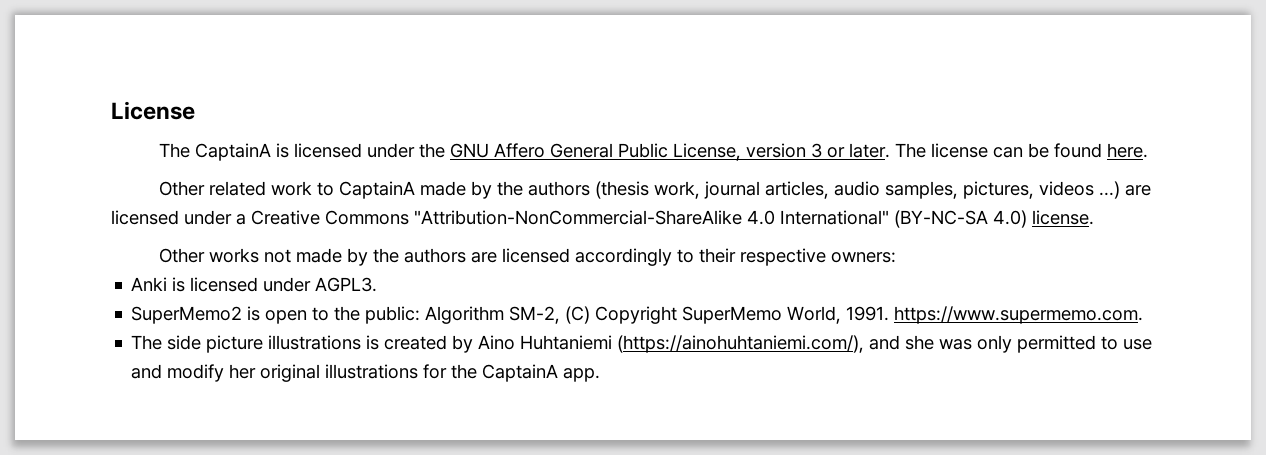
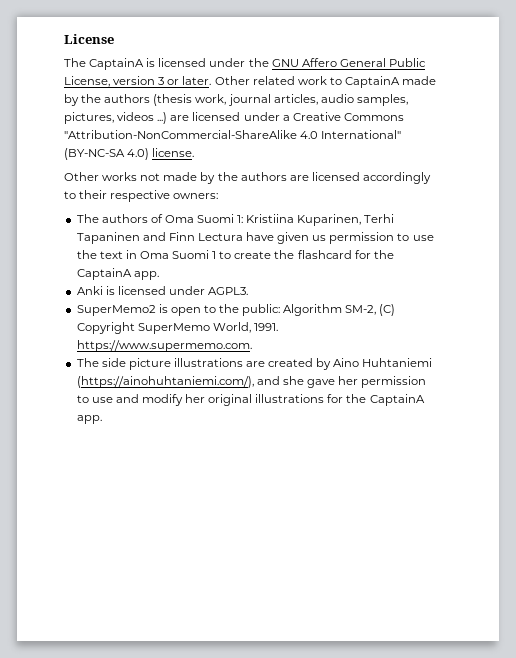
- The CaptainA is licensed under the GNU Affero General Public License, version 3 or later. The license can be found here.
- Other related work to CaptainA made by the authors (thesis work, journal articles, audio samples, pictures, videos ...) are licensed under a Creative Commons "Attribution-NonCommercial-ShareAlike 4.0 International" (BY-NC-SA 4.0) license.
+ The CaptainA is licensed under the GNU Affero General Public License, version 3 or later. Other related work to CaptainA made by the authors (thesis work, journal articles, audio samples, pictures, videos ...) are licensed under a Creative Commons "Attribution-NonCommercial-ShareAlike 4.0 International" (BY-NC-SA 4.0) license.
+ The authors of Oma Suomi 1: Kristiina Kuparinen, Terhi Tapaninen and Finn Lectura have given us permission to use the text in Oma Suomi 1 to create the flashcard for the CaptainA app.
- The side picture illustrations is created by Aino Huhtaniemi (https://ainohuhtaniemi.com/), and she was only permitted to use and modify her original illustrations for the CaptainA app.
+ The side picture illustrations are created by Aino Huhtaniemi (https://ainohuhtaniemi.com/), and she gave her permission to use and modify her original illustrations for the CaptainA app.

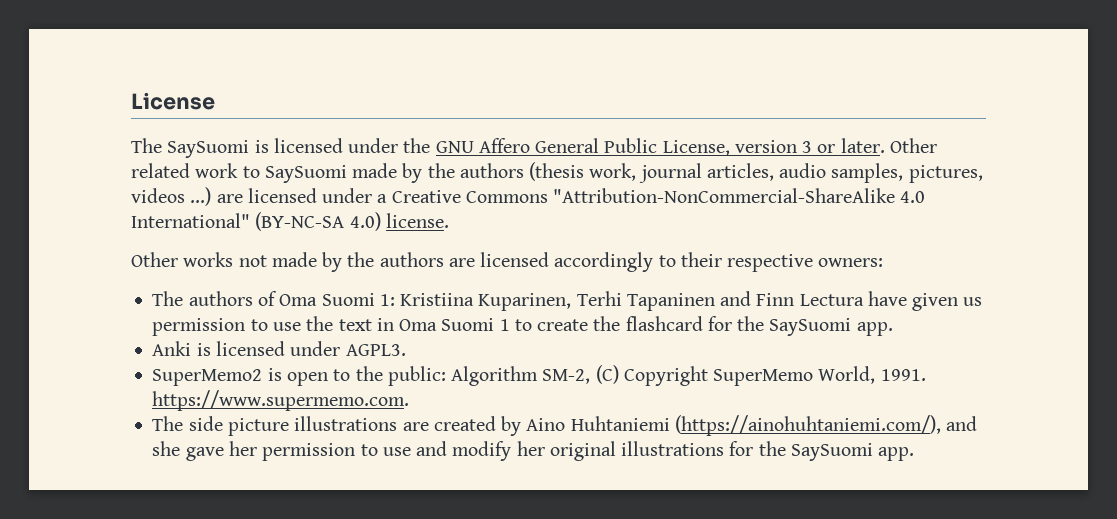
- The CaptainA is licensed under the GNU Affero General Public License, version 3 or later.
+ The SaySuomi is licensed under the GNU Affero General Public License, version 3 or later.
- Other related work to CaptainA made by the authors (thesis work, journal articles, audio samples, pictures, videos ...) are licensed under a Creative Commons "Attribution-NonCommercial-ShareAlike 4.0 International" (BY-NC-SA 4.0) license.
+ Other related work to SaySuomi made by the authors (thesis work, journal articles, audio samples, pictures, videos ...) are licensed under a Creative Commons "Attribution-NonCommercial-ShareAlike 4.0 International" (BY-NC-SA 4.0) license.
- The authors of Oma Suomi 1: Kristiina Kuparinen, Terhi Tapaninen and Finn Lectura have given us permission to use the text in Oma Suomi 1 to create the flashcard for the CaptainA app.
+ The authors of Oma Suomi 1: Kristiina Kuparinen, Terhi Tapaninen and Finn Lectura have given us permission to use the text in Oma Suomi 1 to create the flashcard for the SaySuomi app.
- The side picture illustrations are created by Aino Huhtaniemi (https://ainohuhtaniemi.com/), and she gave her permission to use and modify her original illustrations for the CaptainA app.
+ The side picture illustrations are created by Aino Huhtaniemi (https://ainohuhtaniemi.com/), and she gave her permission to use and modify her original illustrations for the SaySuomi app.

